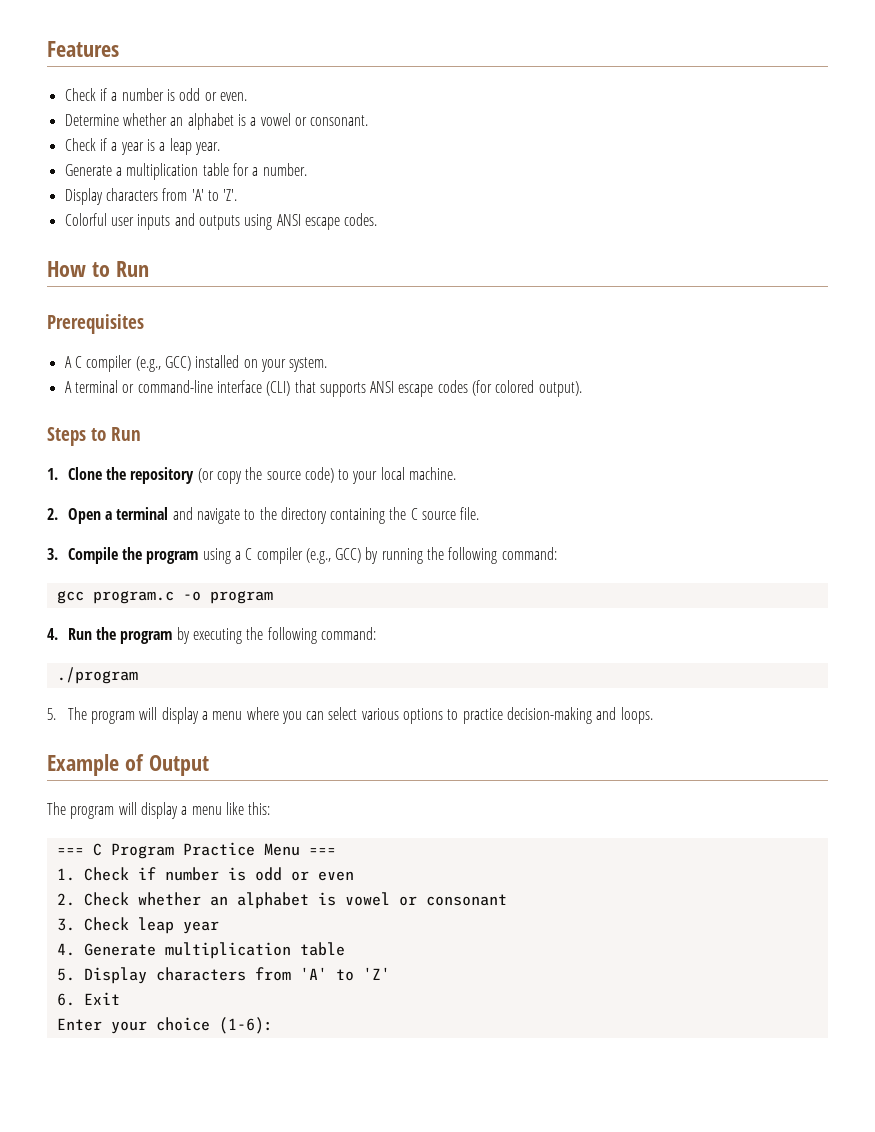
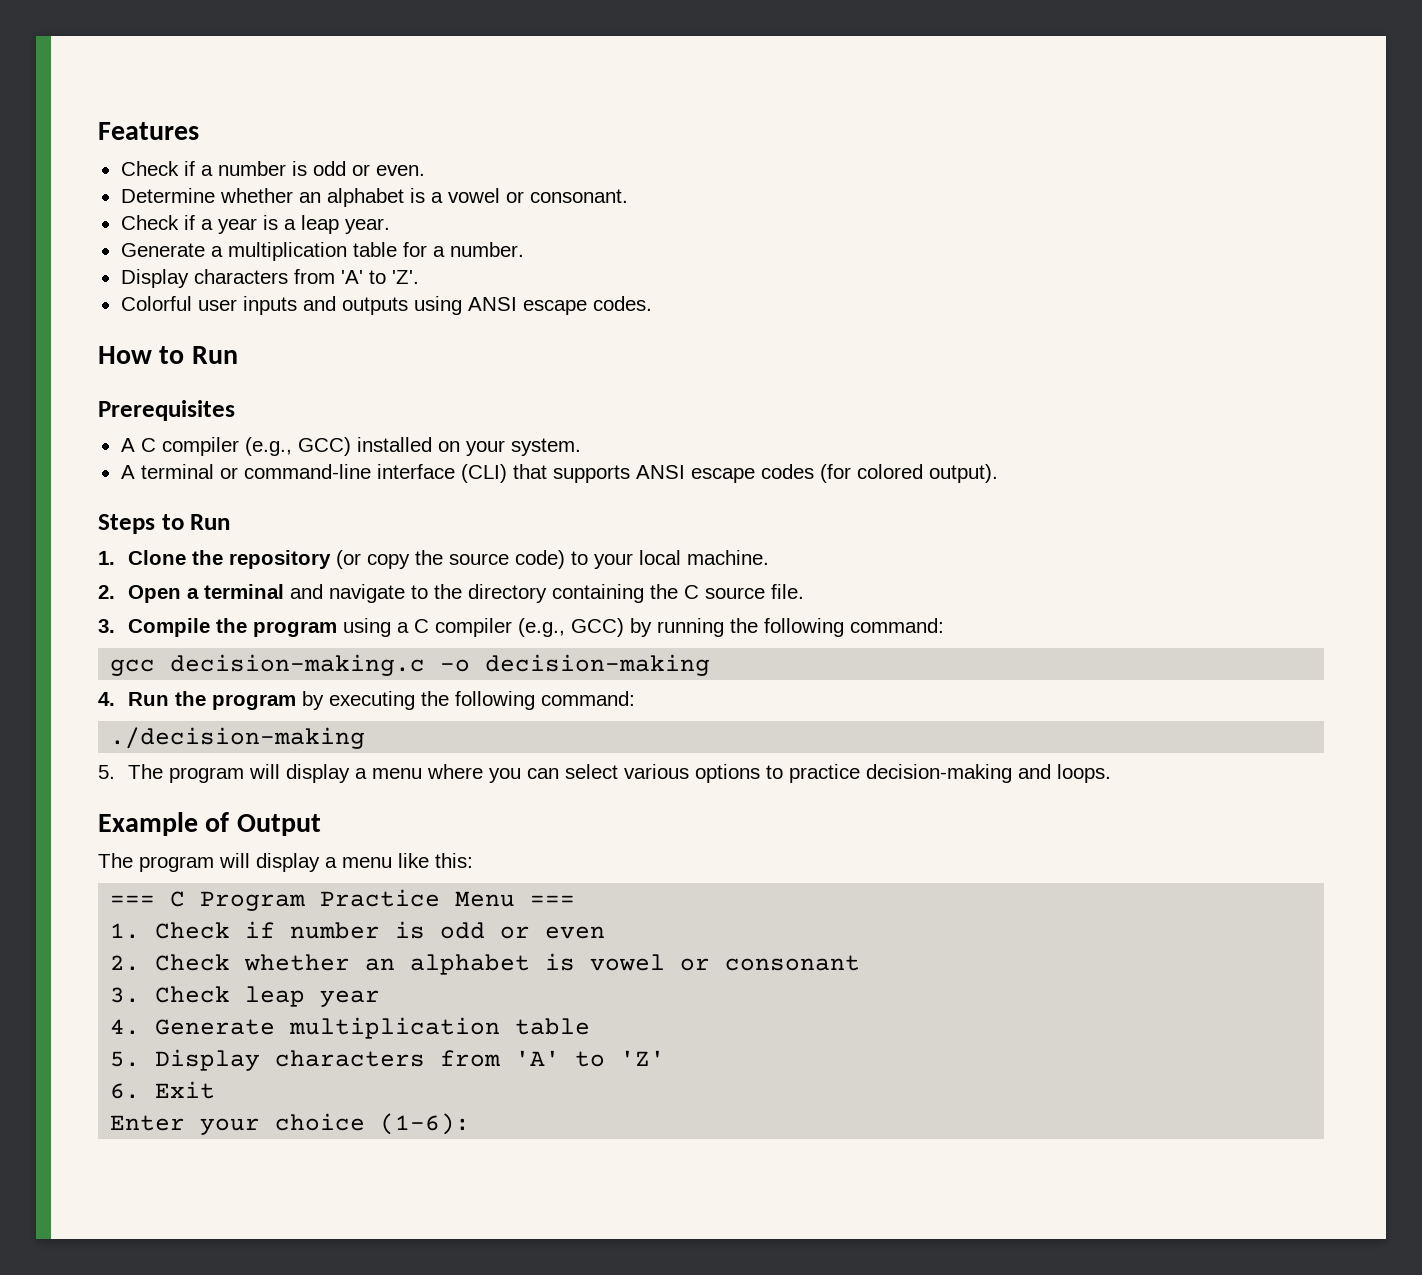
- gcc program.c -o program
+ gcc decision-making.c -o decision-making
- ./program
+ ./decision-making

